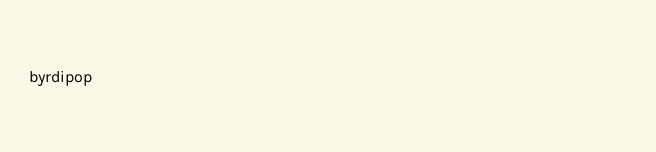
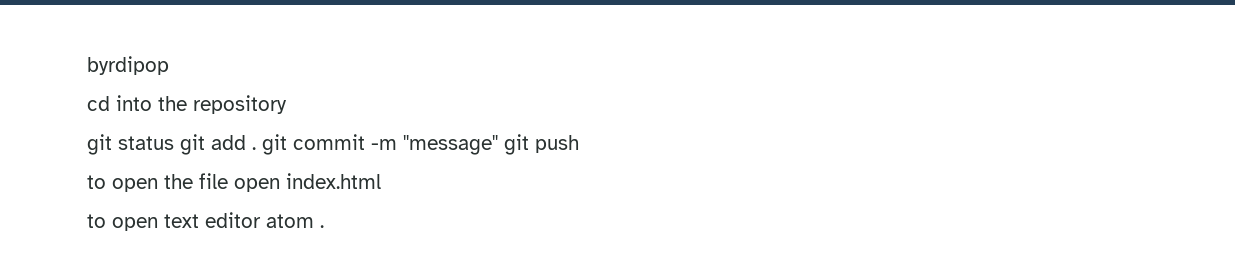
+ cd into the repository
+ git status git add . git commit -m "message" git push
+ to open the file open index.html
+ to open text editor atom .

